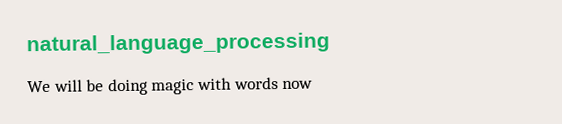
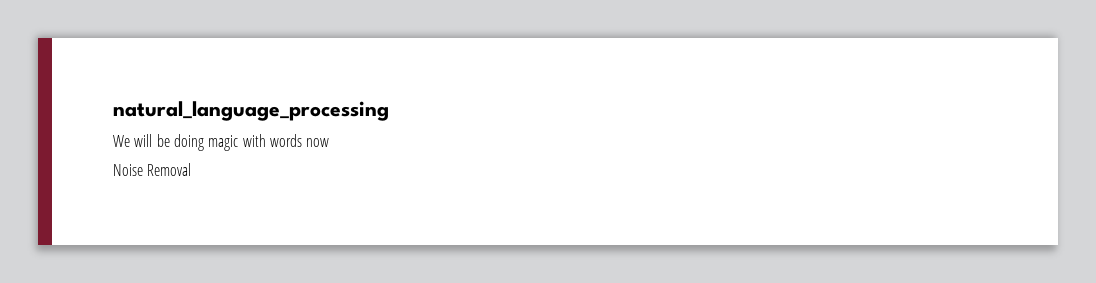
+ Noise Removal

